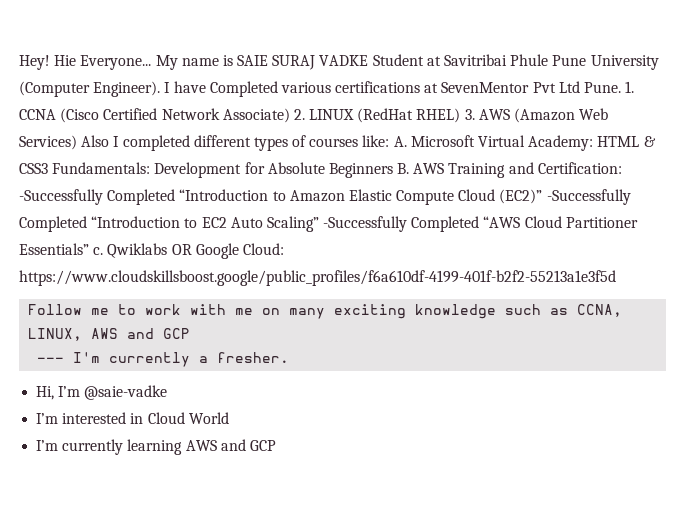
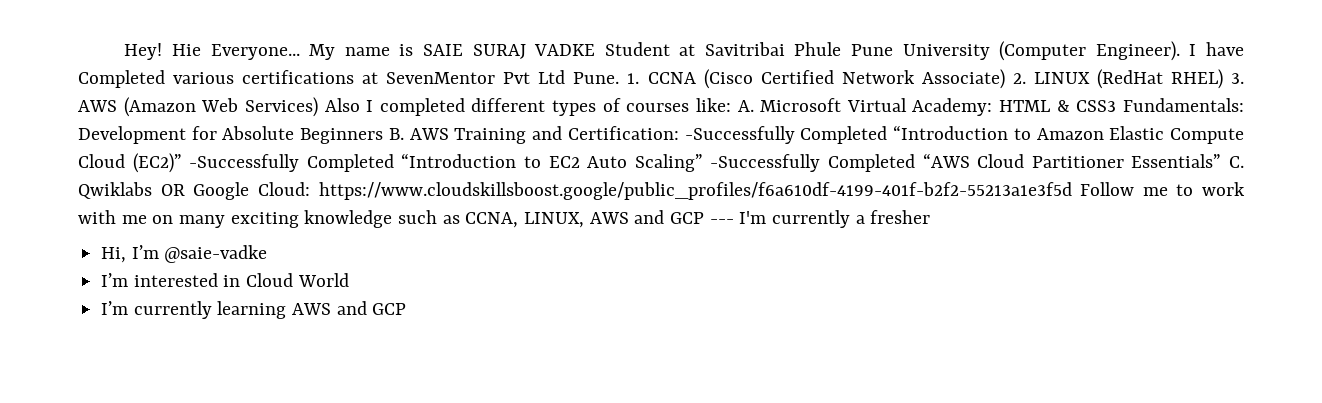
- -Successfully Completed “Introduction to Amazon Elastic Compute Cloud (EC2)” -Successfully Completed “Introduction to EC2 Auto Scaling” -Successfully Completed “AWS Cloud Partitioner Essentials” c. Qwiklabs OR Google Cloud:
+ -Successfully Completed “Introduction to Amazon Elastic Compute Cloud (EC2)” -Successfully Completed “Introduction to EC2 Auto Scaling” -Successfully Completed “AWS Cloud Partitioner Essentials” C. Qwiklabs OR Google Cloud:
- https://www.cloudskillsboost.google/public_profiles/f6a610df-4199-401f-b2f2-55213a1e3f5d
- Follow me to work with me on many exciting knowledge such as CCNA, LINUX, AWS and GCP
- --- I'm currently a fresher.
+ https://www.cloudskillsboost.google/public_profiles/f6a610df-4199-401f-b2f2-55213a1e3f5d Follow me to work with me on many exciting knowledge such as CCNA, LINUX, AWS and GCP --- I'm currently a fresher

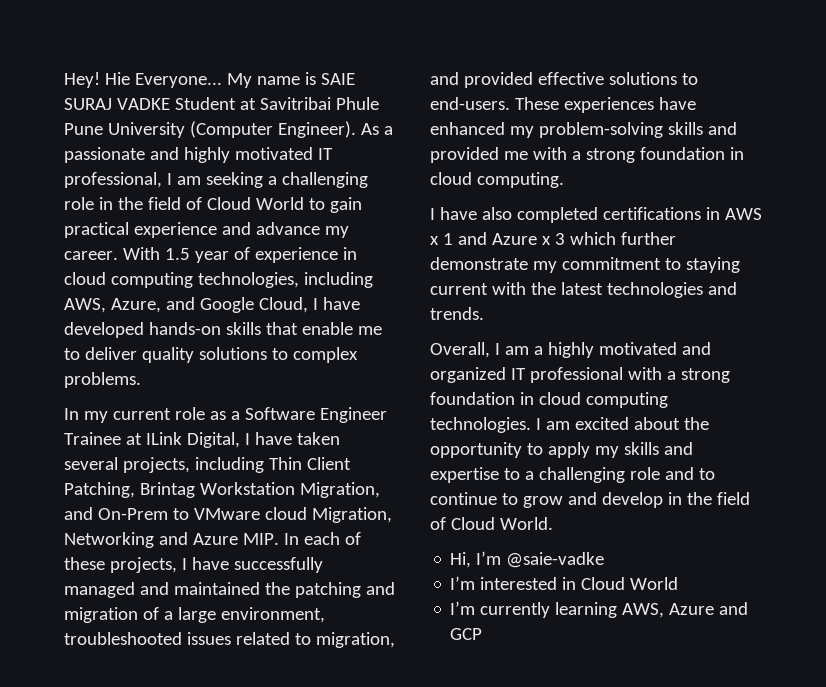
- I have Completed various certifications at SevenMentor Pvt Ltd Pune. 1. CCNA (Cisco Certified Network Associate) 2. LINUX (RedHat RHEL) 3. AWS (Amazon Web Services) Also I completed different types of courses like: A. Microsoft Virtual Academy: HTML & CSS3 Fundamentals: Development for Absolute Beginners B. AWS Training and Certification: -Successfully Completed “Introduction to Amazon Elastic Compute Cloud (EC2)” -Successfully Completed “Introduction to EC2 Auto Scaling” -Successfully Completed “AWS Cloud Partitioner Essentials” C. Qwiklabs OR Google Cloud: https://www.cloudskillsboost.google/public_profiles/f6a610df-4199-401f-b2f2-55213a1e3f5d Follow me to work with me on many exciting knowledge such as CCNA, LINUX, AWS and GCP --- I'm currently a fresher
+ As a passionate and highly motivated IT professional, I am seeking a challenging role in the field of Cloud World to gain practical experience and advance my career. With 1.5 year of experience in cloud computing technologies, including AWS, Azure, and Google Cloud, I have developed hands-on skills that enable me to deliver quality solutions to complex problems.
+ In my current role as a Software Engineer Trainee at ILink Digital, I have taken several projects, including Thin Client Patching, Brintag Workstation Migration, and On-Prem to VMware cloud Migration, Networking and Azure MIP. In each of these projects, I have successfully managed and maintained the patching and migration of a large environment, troubleshooted issues related to migration, and provided effective solutions to end-users. These experiences have enhanced my problem-solving skills and provided me with a strong foundation in cloud computing.
+ I have also completed certifications in AWS x 1 and Azure x 3 which further demonstrate my commitment to staying current with the latest technologies and trends.
+ Overall, I am a highly motivated and organized IT professional with a strong foundation in cloud computing technologies. I am excited about the opportunity to apply my skills and expertise to a challenging role and to continue to grow and develop in the field of Cloud World.
- I’m currently learning AWS and GCP
+ I’m currently learning AWS, Azure and GCP

